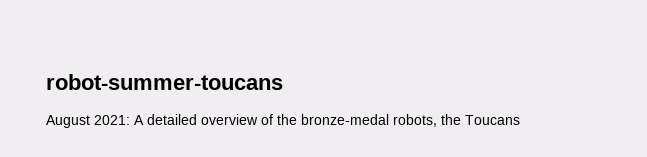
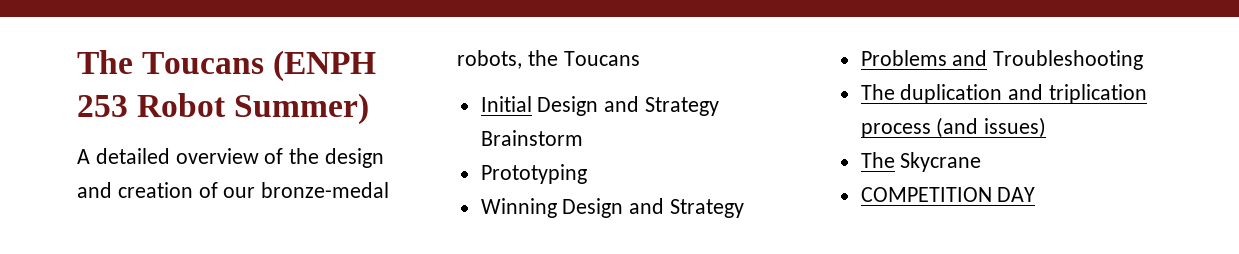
- robot-summer-toucans
- August 2021: A detailed overview of the bronze-medal robots, the Toucans
+ The Toucans (ENPH 253 Robot Summer)
+ A detailed overview of the design and creation of our bronze-medal robots, the Toucans
+ Initial Design and Strategy Brainstorm
+ Prototyping
+ Winning Design and Strategy
+ Problems and Troubleshooting
+ The duplication and triplication process (and issues)
+ The Skycrane
+ COMPETITION DAY

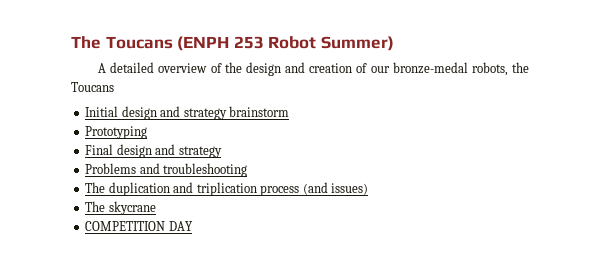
- Initial Design and Strategy Brainstorm
+ Initial design and strategy brainstorm
  Prototyping
- Winning Design and Strategy
+ Final design and strategy
- Problems and Troubleshooting
+ Problems and troubleshooting
- The Skycrane
+ The skycrane

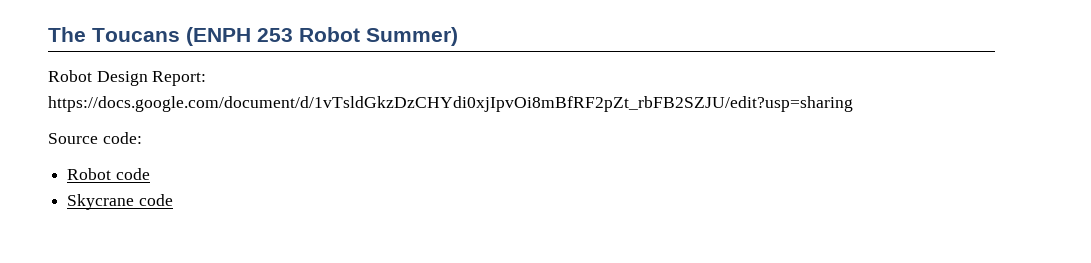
- A detailed overview of the design and creation of our bronze-medal robots, the Toucans
- Initial design and strategy brainstorm
- Prototyping
- Final design and strategy
- Problems and troubleshooting
- The duplication and triplication process (and issues)
- The skycrane
- COMPETITION DAY
+ Robot Design Report: https://docs.google.com/document/d/1vTsldGkzDzCHYdi0xjIpvOi8mBfRF2pZt_rbFB2SZJU/edit?usp=sharing
+ Source code:
+ Robot code
+ Skycrane code

